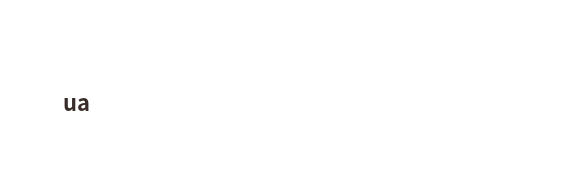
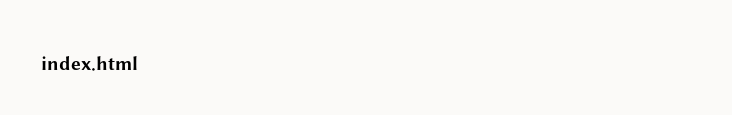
- ua
+ index.html

